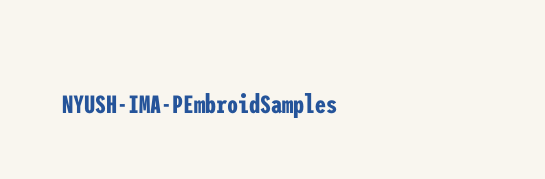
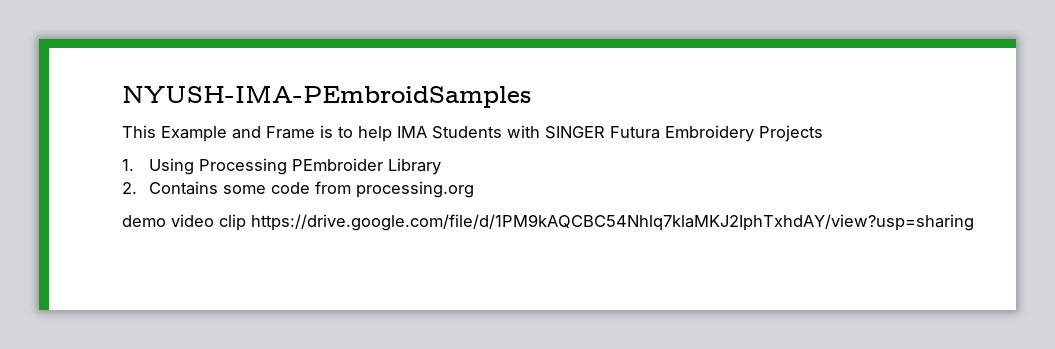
+ This Example and Frame is to help IMA Students with SINGER Futura Embroidery Projects
+ 1. Using Processing PEmbroider Library
+ 2. Contains some code from processing.org
+ demo video clip https://drive.google.com/file/d/1PM9kAQCBC54Nhlq7klaMKJ2IphTxhdAY/view?usp=sharing

